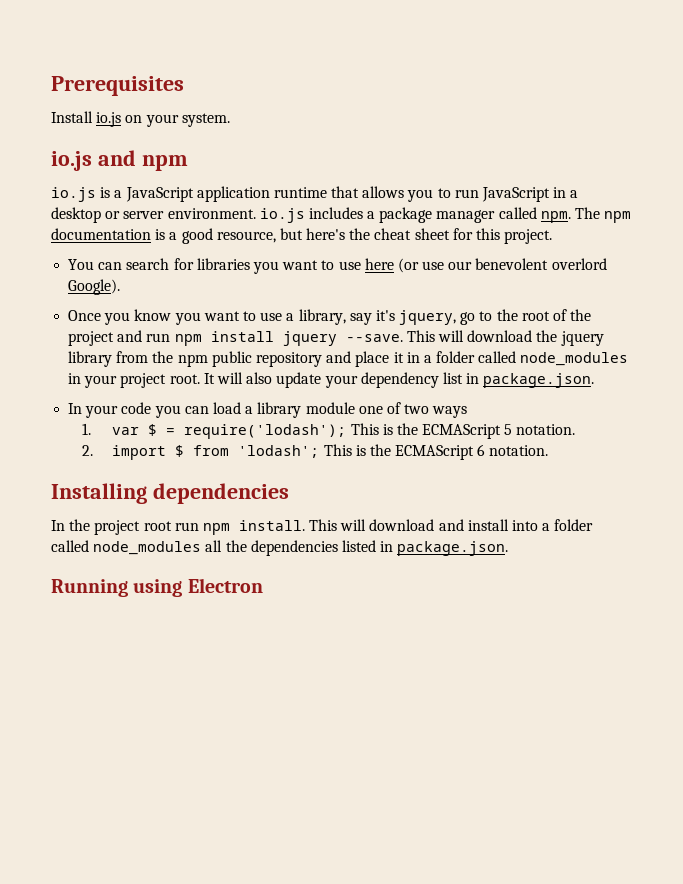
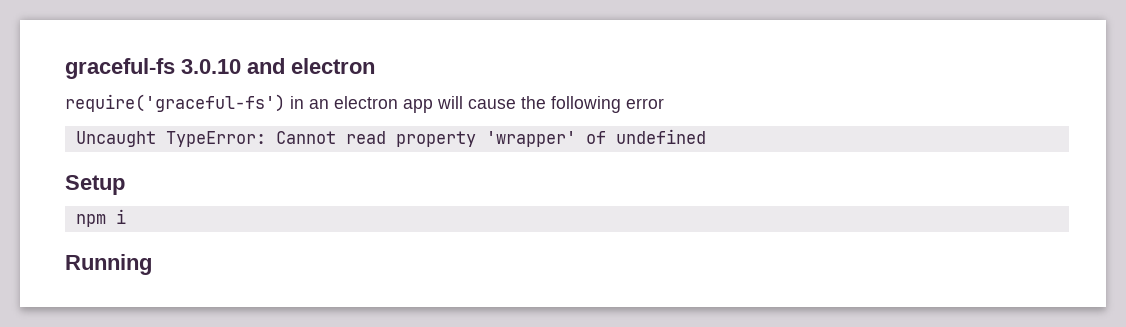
- Prerequisites
- Install io.js on your system.
- io.js and npm
- io.js is a JavaScript application runtime that allows you to run JavaScript in a desktop or server environment. io.js includes a package manager called npm. The npm documentation is a good resource, but here's the cheat sheet for this project.
- You can search for libraries you want to use here (or use our benevolent overlord Google).
- Once you know you want to use a library, say it's jquery, go to the root of the project and run npm install jquery --save. This will download the jquery library from the npm public repository and place it in a folder called node_modules in your project root. It will also update your dependency list in package.json.
- In your code you can load a library module one of two ways
- 1. var $ = require('lodash'); This is the ECMAScript 5 notation.
- 2. import $ from 'lodash'; This is the ECMAScript 6 notation.
- Installing dependencies
- In the project root run npm install. This will download and install into a folder called node_modules all the dependencies listed in package.json.
+ graceful-fs 3.0.10 and electron
+ require('graceful-fs') in an electron app will cause the following error
+ Uncaught TypeError: Cannot read property 'wrapper' of undefined
+ Setup
+ npm i
- Running using Electron
+ Running

